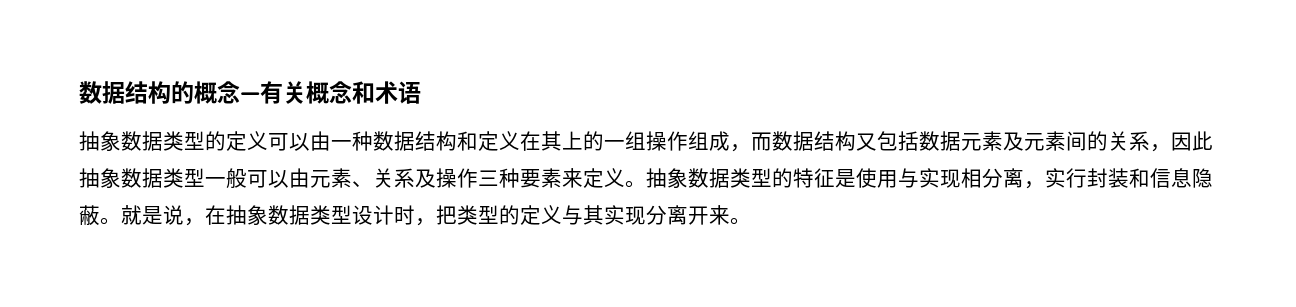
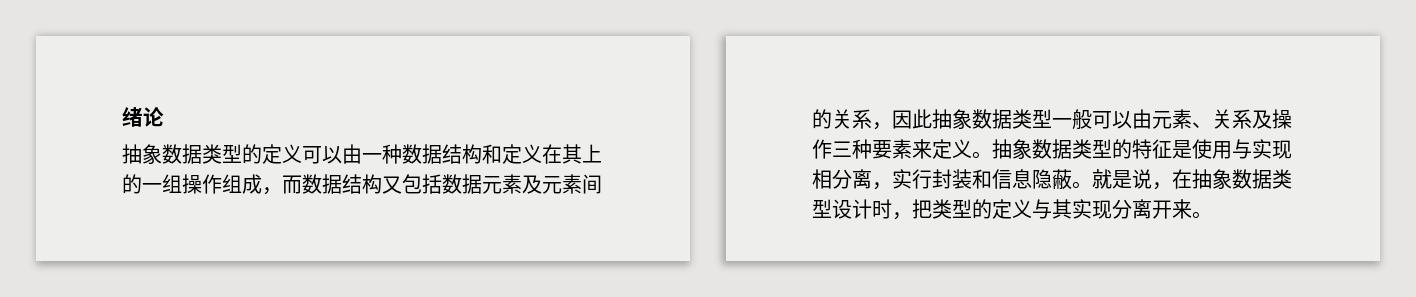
- 数据结构的概念—有关概念和术语
+ 绪论

